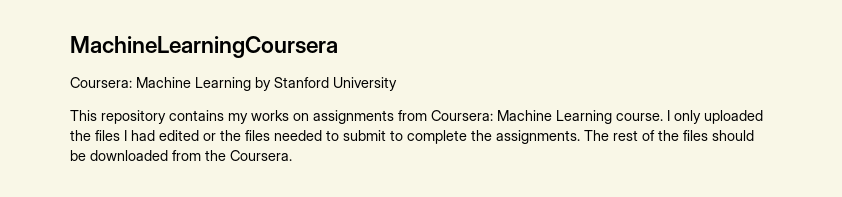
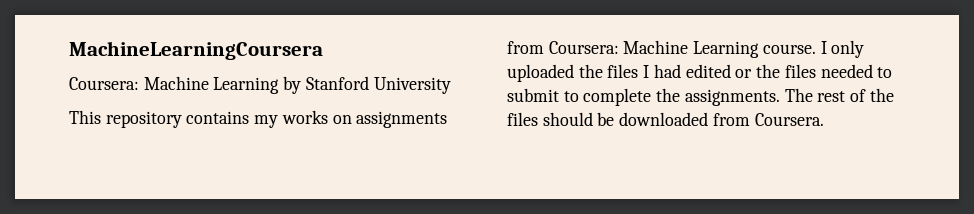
- The rest of the files should be downloaded from the Coursera.
+ The rest of the files should be downloaded from Coursera.

